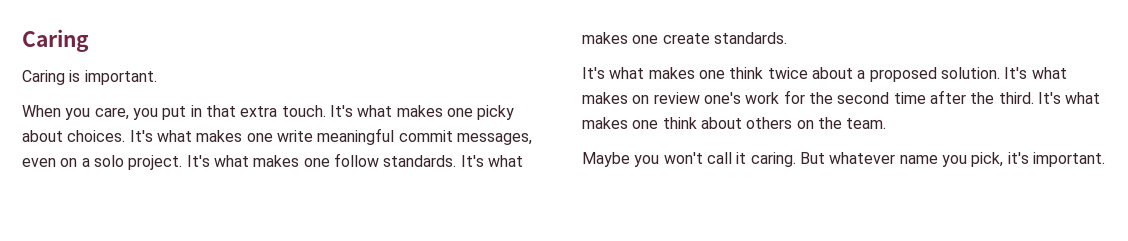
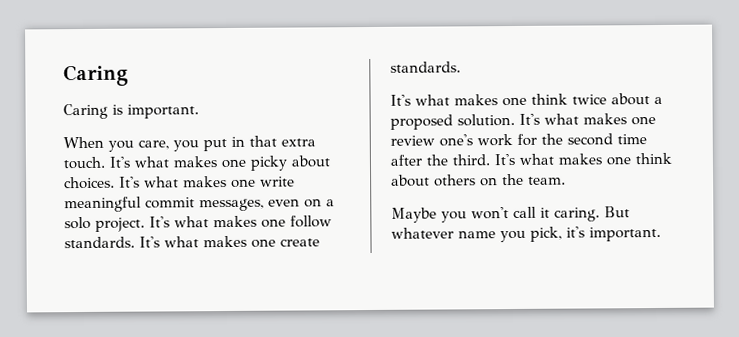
- It's what makes on review one's work for the second time after the third.
+ It's what makes one review one's work for the second time after the third.

